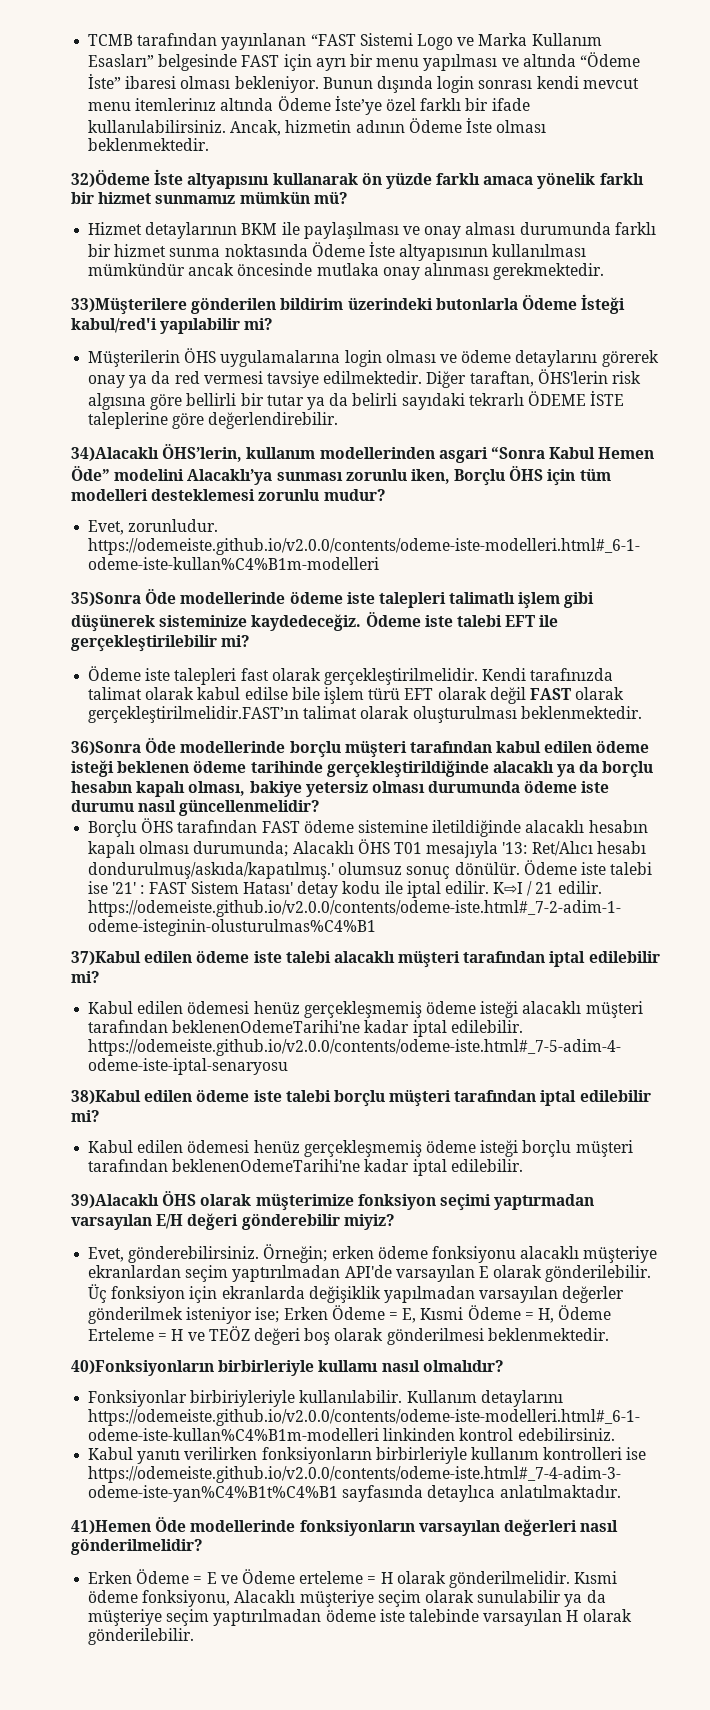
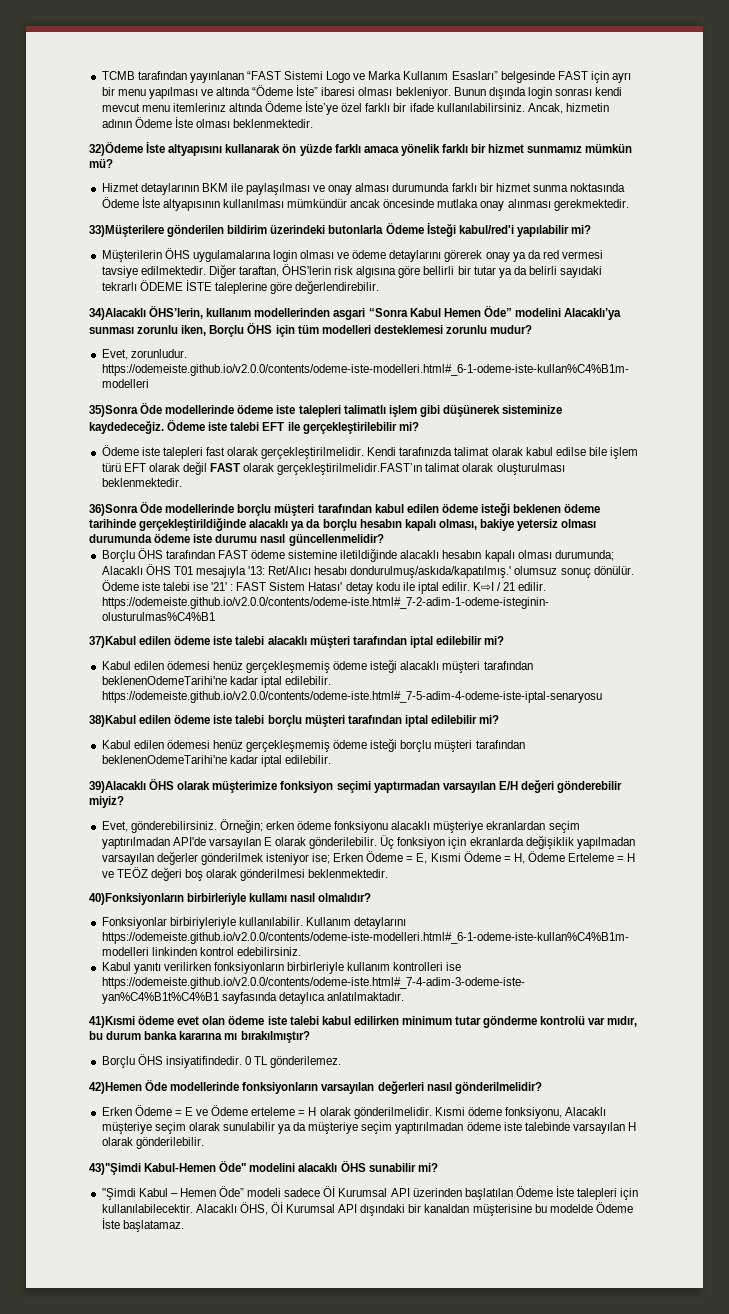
- 41)Hemen Öde modellerinde fonksiyonların varsayılan değerleri nasıl gönderilmelidir?
+ 41)Kısmi ödeme evet olan ödeme iste talebi kabul edilirken minimum tutar gönderme kontrolü var mıdır, bu durum banka kararına mı bırakılmıştır?
+ Borçlu ÖHS insiyatifindedir. 0 TL gönderilemez.
+ 42)Hemen Öde modellerinde fonksiyonların varsayılan değerleri nasıl gönderilmelidir?
+ 43)"Şimdi Kabul-Hemen Öde" modelini alacaklı ÖHS sunabilir mi?
+ "Şimdi Kabul – Hemen Öde” modeli sadece Öİ Kurumsal API üzerinden başlatılan Ödeme İste talepleri için kullanılabilecektir. Alacaklı ÖHS, Öİ Kurumsal API dışındaki bir kanaldan müşterisine bu modelde Ödeme İste başlatamaz.

